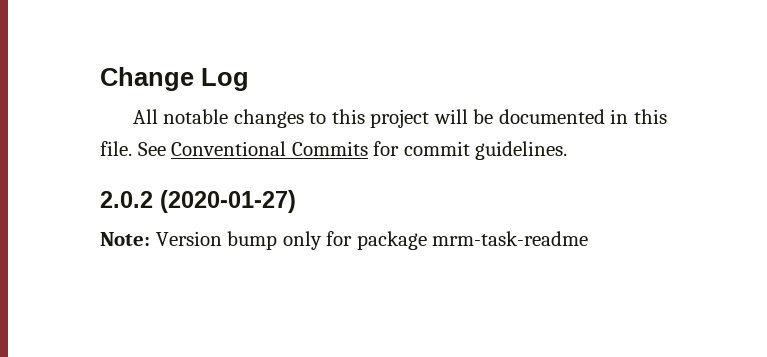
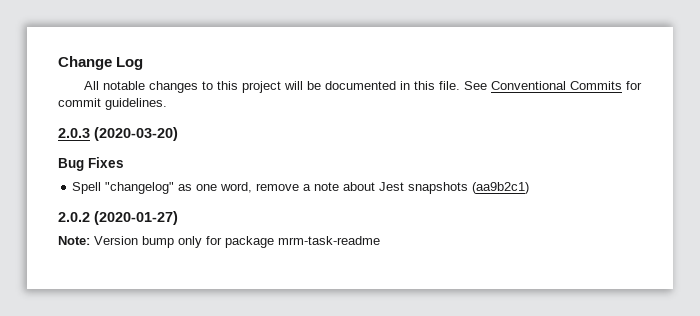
+ 2.0.3 (2020-03-20)
+ Bug Fixes
+ Spell "changelog" as one word, remove a note about Jest snapshots (aa9b2c1)

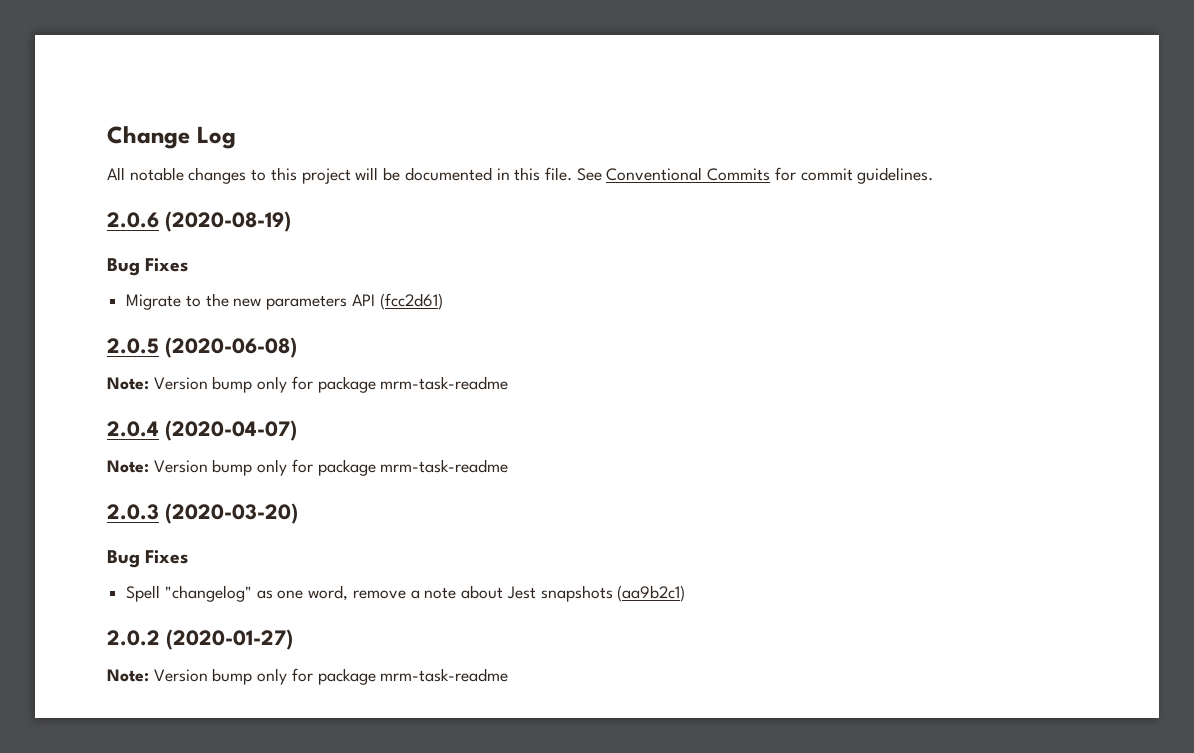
+ 2.0.6 (2020-08-19)
+ Bug Fixes
+ Migrate to the new parameters API (fcc2d61)
+ 2.0.5 (2020-06-08)
+ Note: Version bump only for package mrm-task-readme
+ 2.0.4 (2020-04-07)
+ Note: Version bump only for package mrm-task-readme

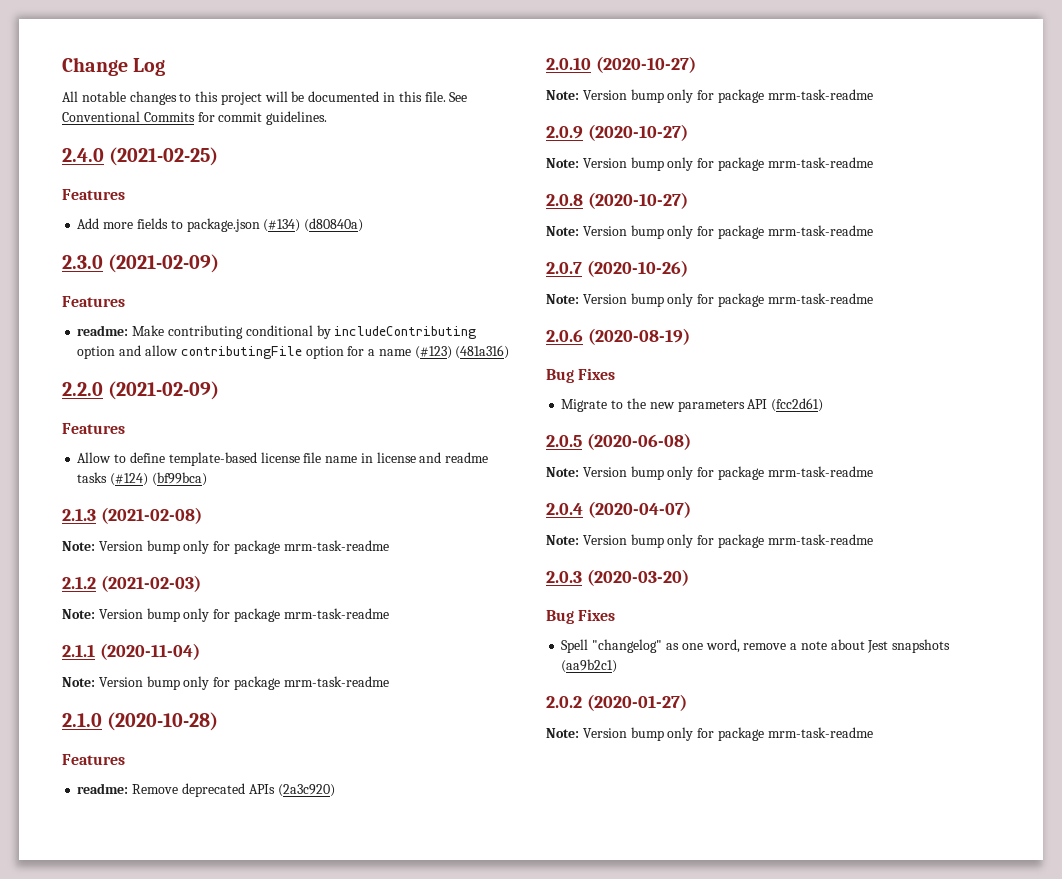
+ 2.4.0 (2021-02-25)
+ Features
+ Add more fields to package.json (#134) (d80840a)
+ 2.3.0 (2021-02-09)
+ Features
+ readme: Make contributing conditional by includeContributing option and allow contributingFile option for a name (#123) (481a316)
+ 2.2.0 (2021-02-09)
+ Features
+ Allow to define template-based license file name in license and readme tasks (#124) (bf99bca)
+ 2.1.3 (2021-02-08)
+ Note: Version bump only for package mrm-task-readme
+ 2.1.2 (2021-02-03)
+ Note: Version bump only for package mrm-task-readme
+ 2.1.1 (2020-11-04)
+ Note: Version bump only for package mrm-task-readme
+ 2.1.0 (2020-10-28)
+ Features
+ readme: Remove deprecated APIs (2a3c920)
+ 2.0.10 (2020-10-27)
+ Note: Version bump only for package mrm-task-readme
+ 2.0.9 (2020-10-27)
+ Note: Version bump only for package mrm-task-readme
+ 2.0.8 (2020-10-27)
+ Note: Version bump only for package mrm-task-readme
+ 2.0.7 (2020-10-26)
+ Note: Version bump only for package mrm-task-readme

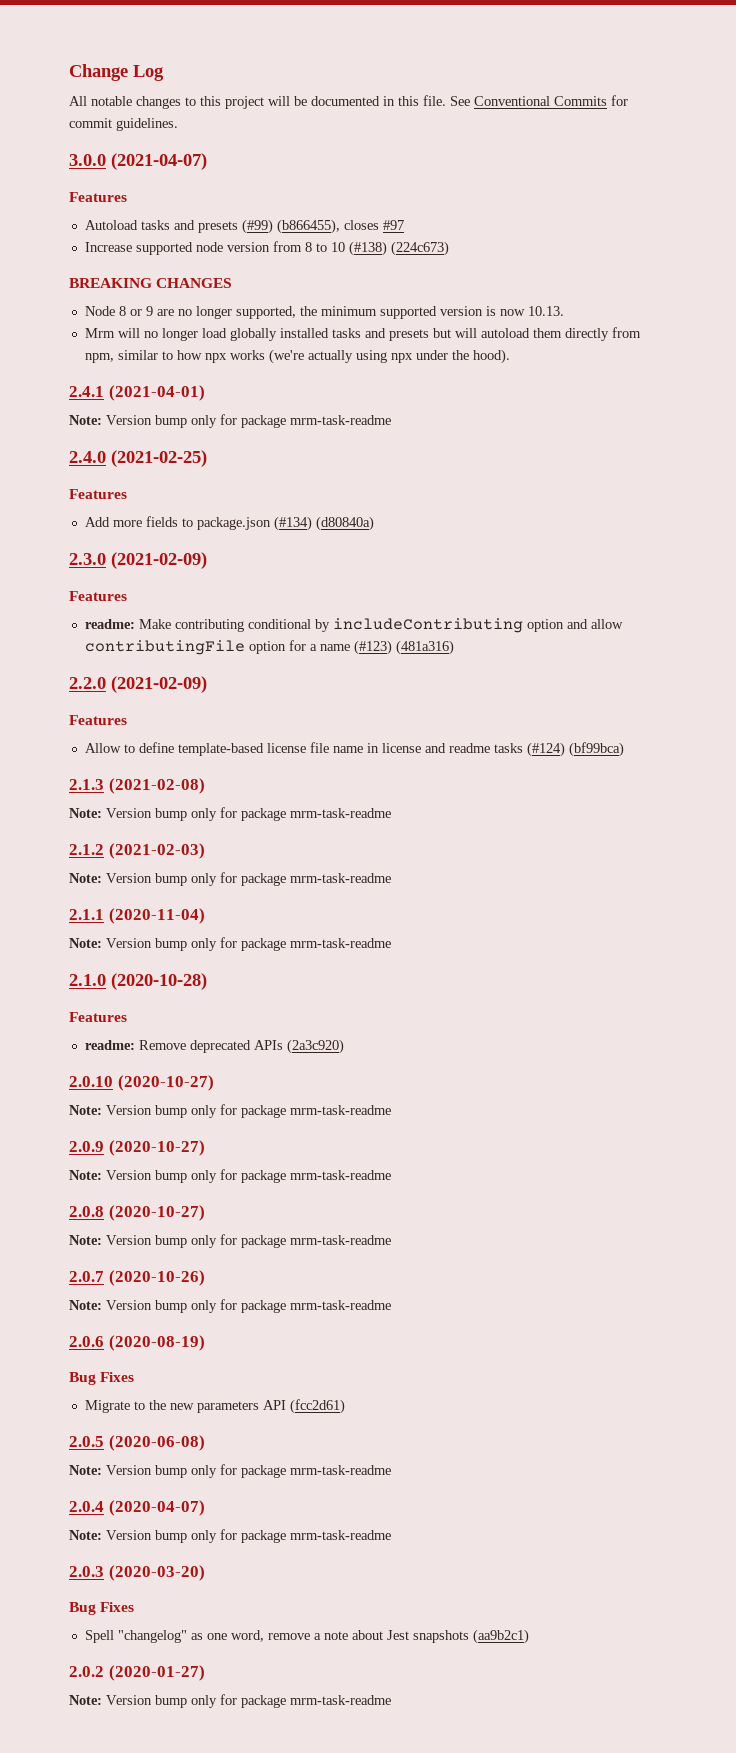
+ 3.0.0 (2021-04-07)
+ Features
+ Autoload tasks and presets (#99) (b866455), closes #97
+ Increase supported node version from 8 to 10 (#138) (224c673)
+ BREAKING CHANGES
+ Node 8 or 9 are no longer supported, the minimum supported version is now 10.13.
+ Mrm will no longer load globally installed tasks and presets but will autoload them directly from npm, similar to how npx works (we're actually using npx under the hood).
+ 2.4.1 (2021-04-01)
+ Note: Version bump only for package mrm-task-readme

